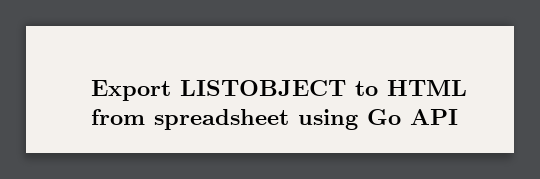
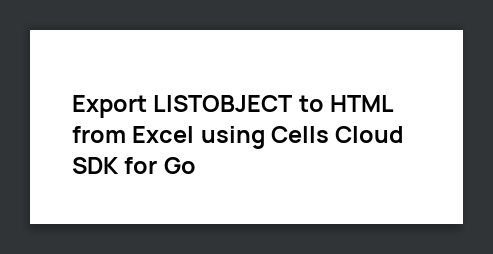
- Export LISTOBJECT to HTML from spreadsheet using Go API
+ Export LISTOBJECT to HTML from Excel using Cells Cloud SDK for Go

